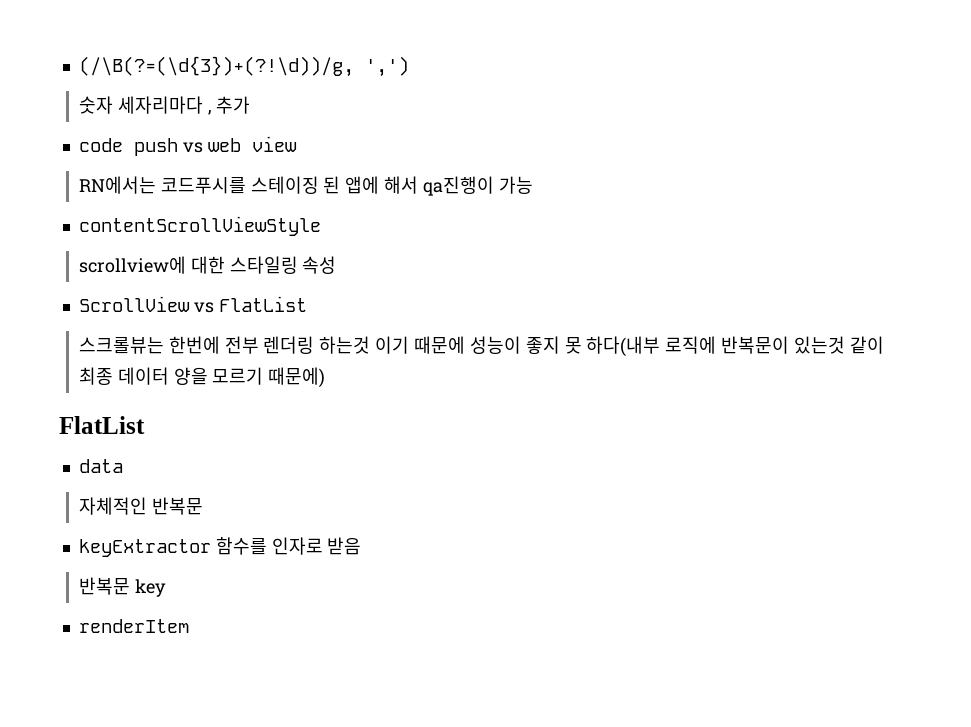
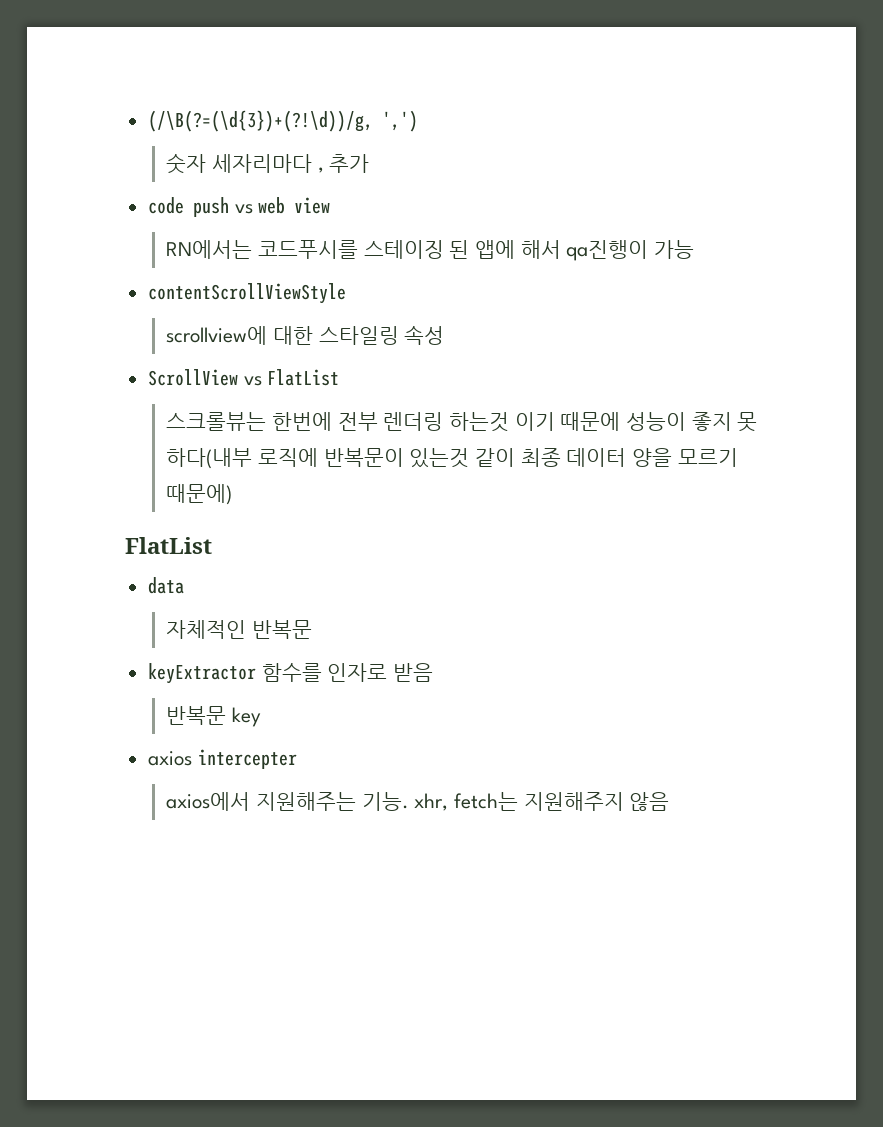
- renderItem
+ axios intercepter
+ axios에서 지원해주는 기능. xhr, fetch는 지원해주지 않음

